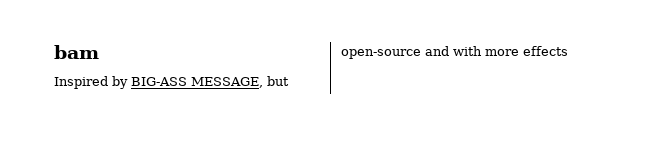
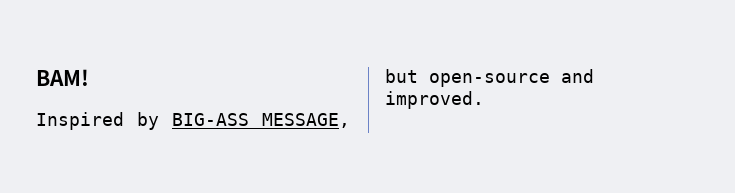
- bam
+ BAM!
- Inspired by BIG-ASS MESSAGE, but open-source and with more effects
+ Inspired by BIG-ASS MESSAGE, but open-source and improved.

